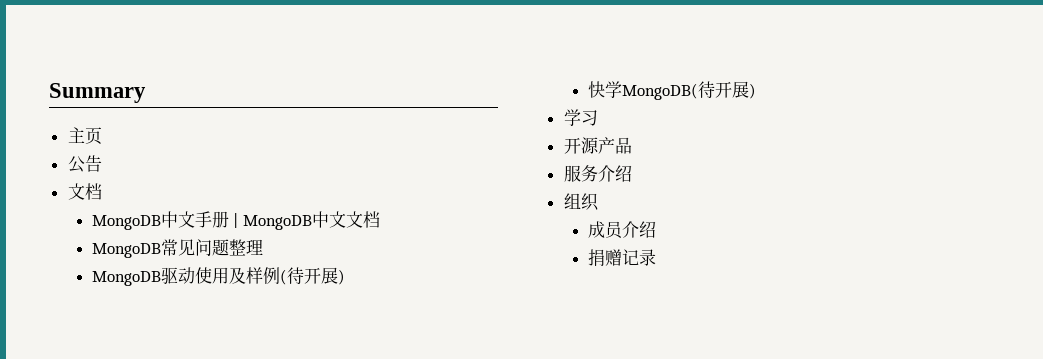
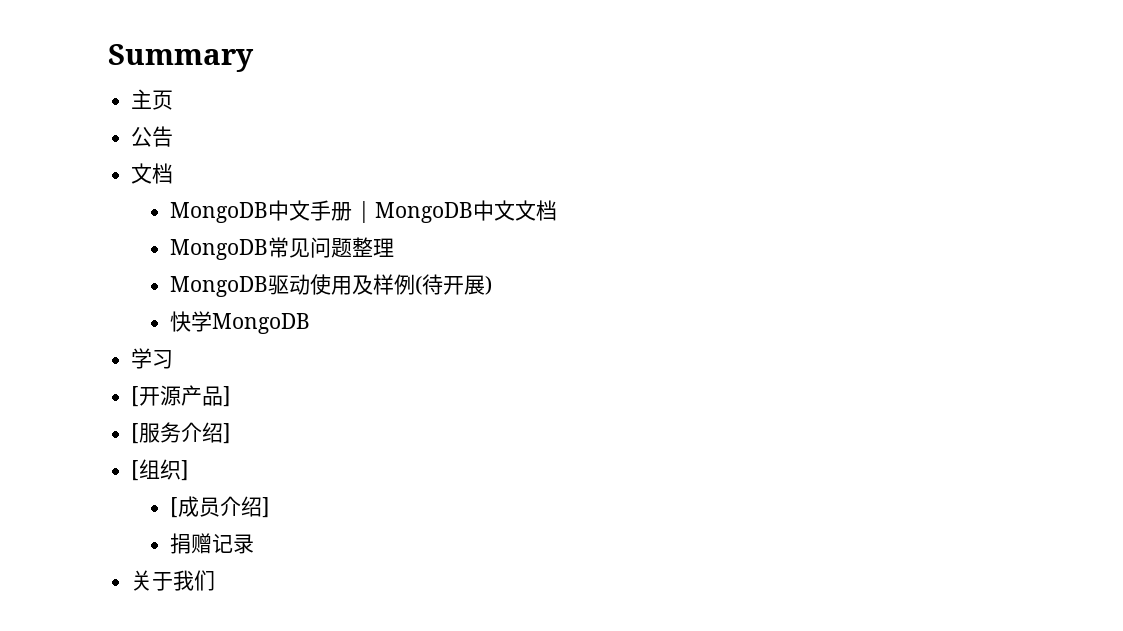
- 快学MongoDB(待开展)
+ 快学MongoDB
- 开源产品
- 服务介绍
- 组织
- 成员介绍
+ [开源产品]
+ [服务介绍]
+ [组织]
+ [成员介绍]
+ 关于我们

